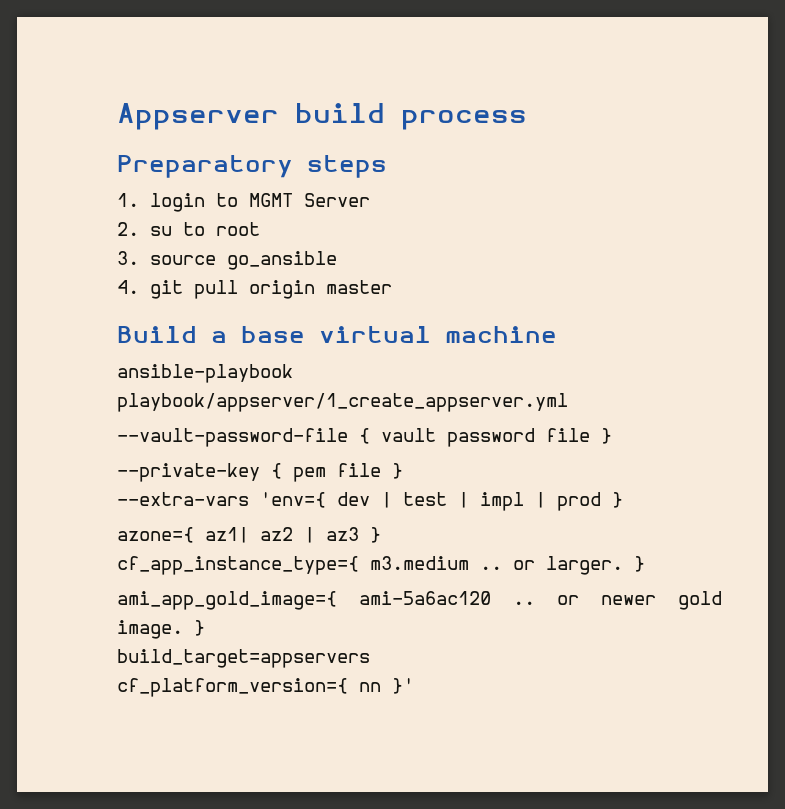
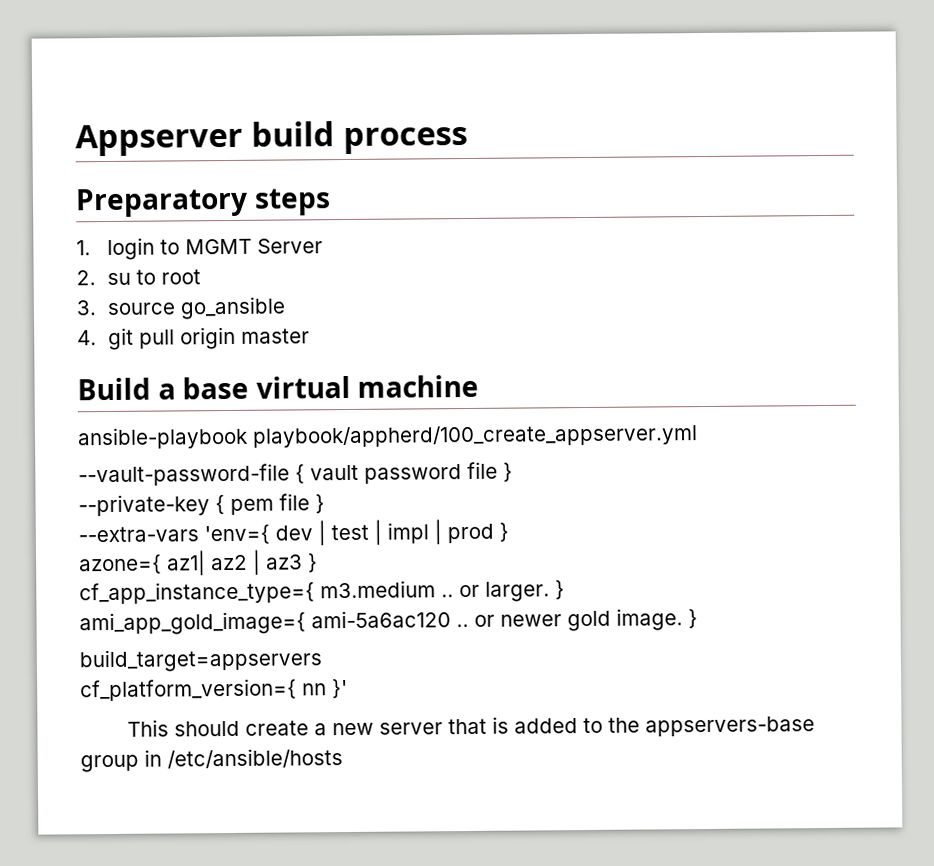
- ansible-playbook playbook/appserver/1_create_appserver.yml
+ ansible-playbook playbook/appherd/100_create_appserver.yml
+ This should create a new server that is added to the appservers-base group in /etc/ansible/hosts

